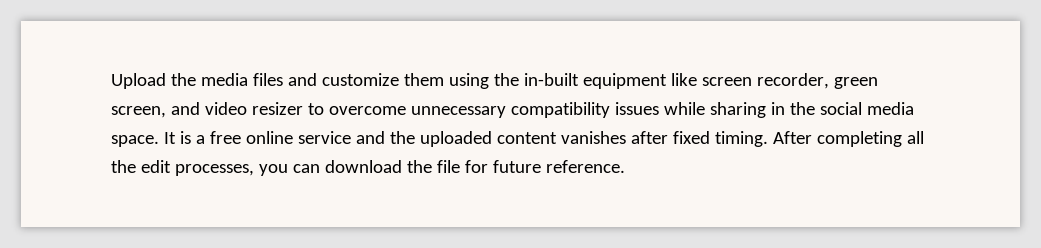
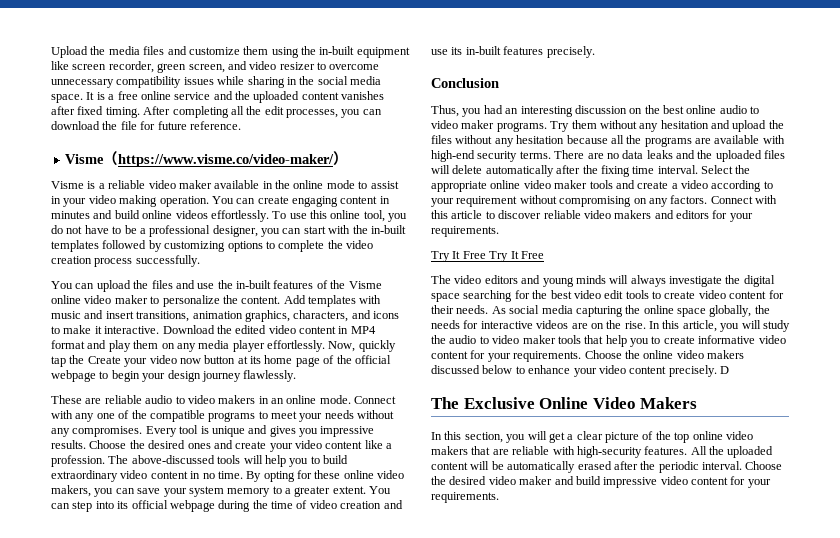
+ Visme（https://www.visme.co/video-maker/）
+ Visme is a reliable video maker available in the online mode to assist in your video making operation. You can create engaging content in minutes and build online videos effortlessly. To use this online tool, you do not have to be a professional designer, you can start with the in-built templates followed by customizing options to complete the video creation process successfully.
+ You can upload the files and use the in-built features of the Visme online video maker to personalize the content. Add templates with music and insert transitions, animation graphics, characters, and icons to make it interactive. Download the edited video content in MP4 format and play them on any media player effortlessly. Now, quickly tap the Create your video now button at its home page of the official webpage to begin your design journey flawlessly.
+ These are reliable audio to video makers in an online mode. Connect with any one of the compatible programs to meet your needs without any compromises. Every tool is unique and gives you impressive results. Choose the desired ones and create your video content like a profession. The above-discussed tools will help you to build extraordinary video content in no time. By opting for these online video makers, you can save your system memory to a greater extent. You can step into its official webpage during the time of video creation and use its in-built features precisely.
+ Conclusion
+ Thus, you had an interesting discussion on the best online audio to video maker programs. Try them without any hesitation and upload the files without any hesitation because all the programs are available with high-end security terms. There are no data leaks and the uploaded files will delete automatically after the fixing time interval. Select the appropriate online video maker tools and create a video according to your requirement without compromising on any factors. Connect with this article to discover reliable video makers and editors for your requirements.
+ Try It Free Try It Free
+ The video editors and young minds will always investigate the digital space searching for the best video edit tools to create video content for their needs. As social media capturing the online space globally, the needs for interactive videos are on the rise. In this article, you will study the audio to video maker tools that help you to create informative video content for your requirements. Choose the online video makers discussed below to enhance your video content precisely. D
+ The Exclusive Online Video Makers
+ In this section, you will get a clear picture of the top online video makers that are reliable with high-security features. All the uploaded content will be automatically erased after the periodic interval. Choose the desired video maker and build impressive video content for your requirements.

